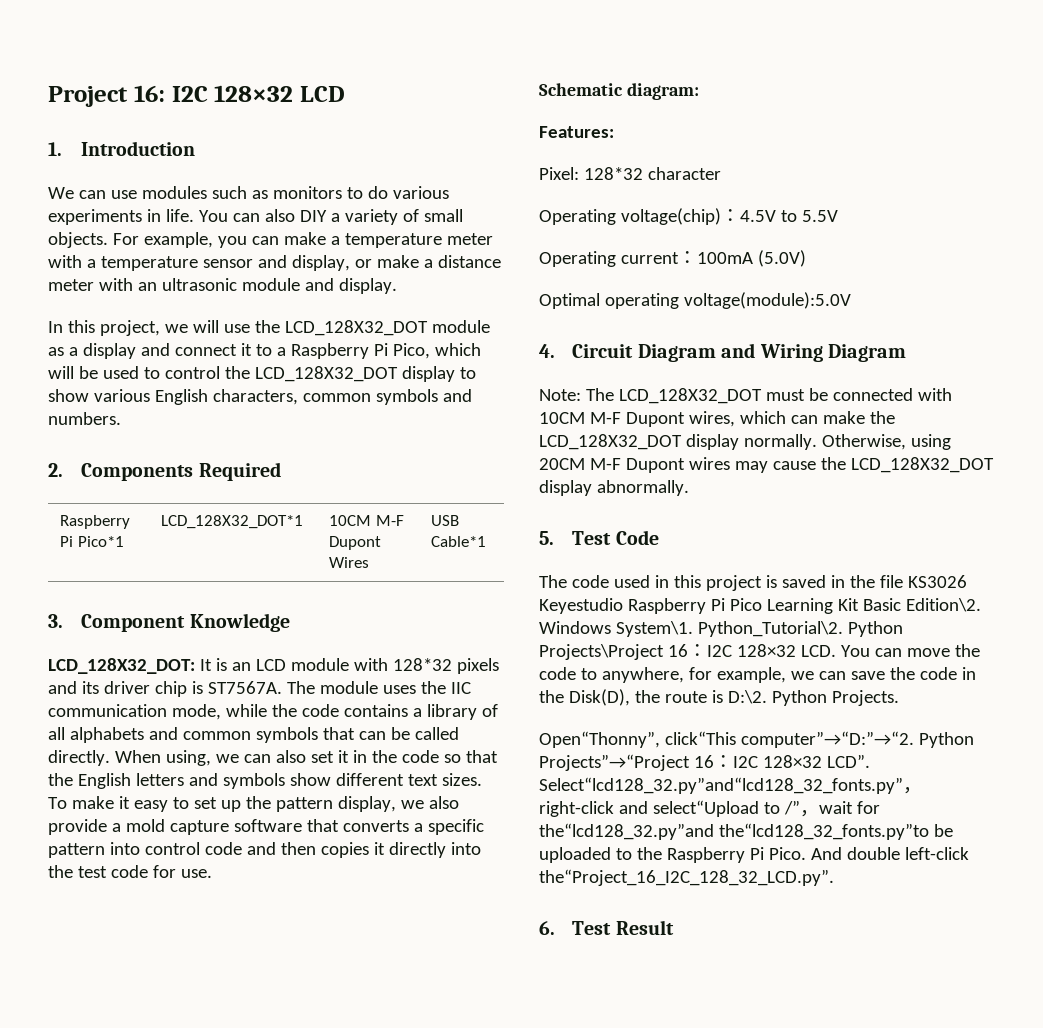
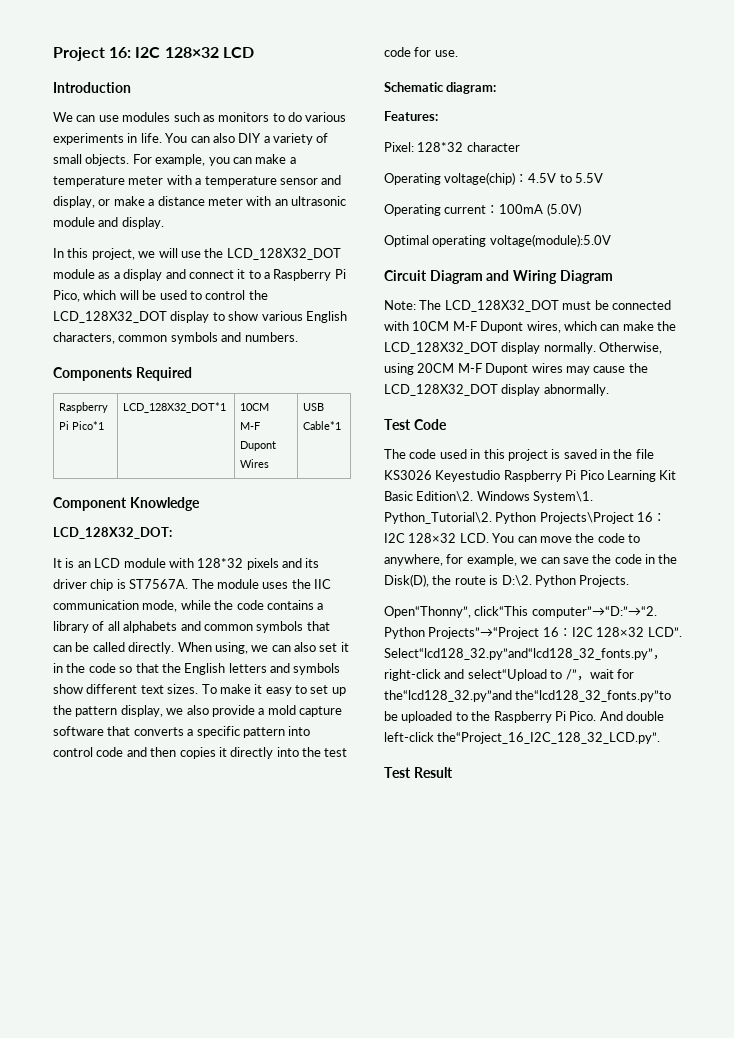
- 1. Introduction
+ Introduction
- 2. Components Required
+ Components Required
- 3. Component Knowledge
+ Component Knowledge
- LCD_128X32_DOT: It is an LCD module with 128*32 pixels and its driver chip is ST7567A.
+ LCD_128X32_DOT:
+ It is an LCD module with 128*32 pixels and its driver chip is ST7567A.
- 4. Circuit Diagram and Wiring Diagram
+ Circuit Diagram and Wiring Diagram
- 5. Test Code
+ Test Code
- 6. Test Result
+ Test Result

